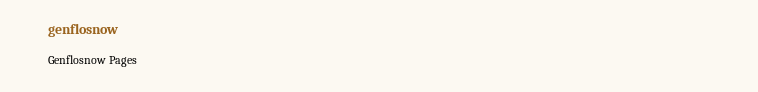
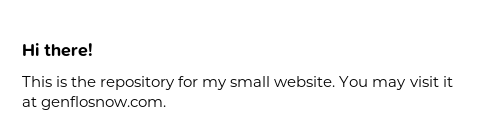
- genflosnow
- Genflosnow Pages
+ Hi there!
+ This is the repository for my small website. You may visit it at genflosnow.com.

